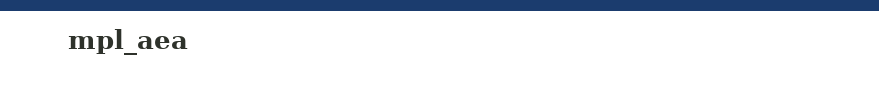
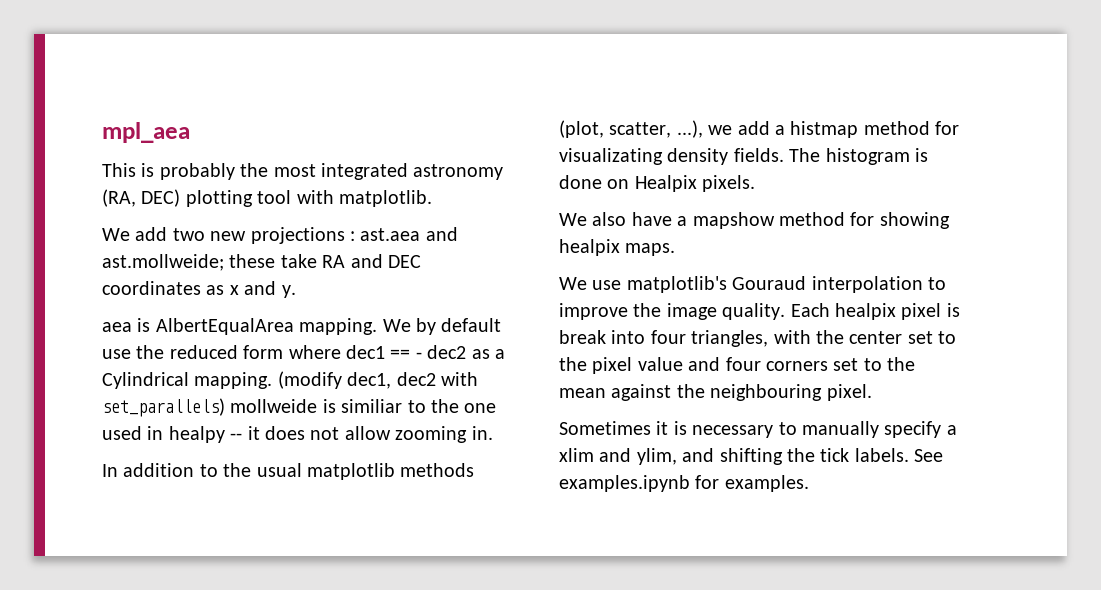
+ This is probably the most integrated astronomy (RA, DEC) plotting tool with matplotlib.
+ We add two new projections : ast.aea and ast.mollweide; these take RA and DEC coordinates as x and y.
+ aea is AlbertEqualArea mapping. We by default use the reduced form where dec1 == - dec2 as a Cylindrical mapping. (modify dec1, dec2 with set_parallels) mollweide is similiar to the one used in healpy -- it does not allow zooming in.
+ In addition to the usual matplotlib methods (plot, scatter, ...), we add a histmap method for visualizating density fields. The histogram is done on Healpix pixels.
+ We also have a mapshow method for showing healpix maps.
+ We use matplotlib's Gouraud interpolation to improve the image quality. Each healpix pixel is break into four triangles, with the center set to the pixel value and four corners set to the mean against the neighbouring pixel.
+ Sometimes it is necessary to manually specify a xlim and ylim, and shifting the tick labels. See examples.ipynb for examples.

